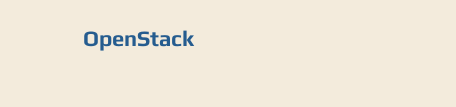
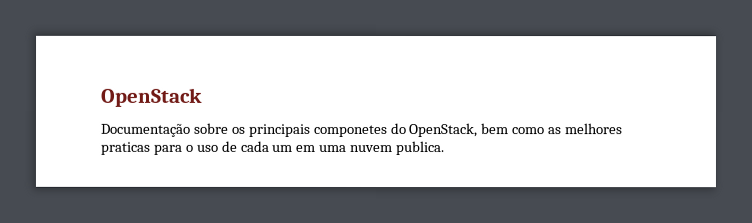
+ Documentação sobre os principais componetes do OpenStack, bem como as melhores praticas para o uso de cada um em uma nuvem publica.

